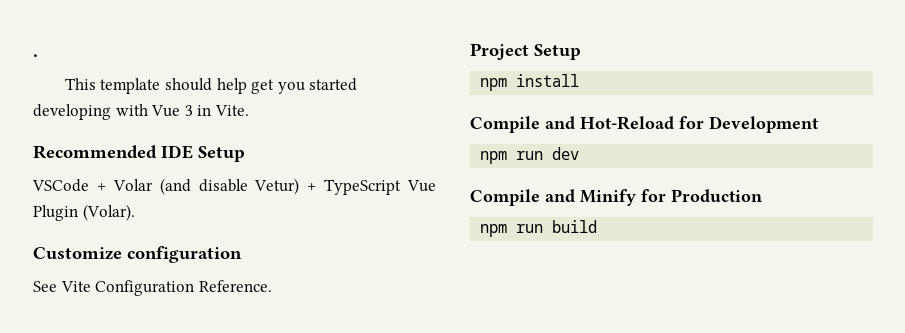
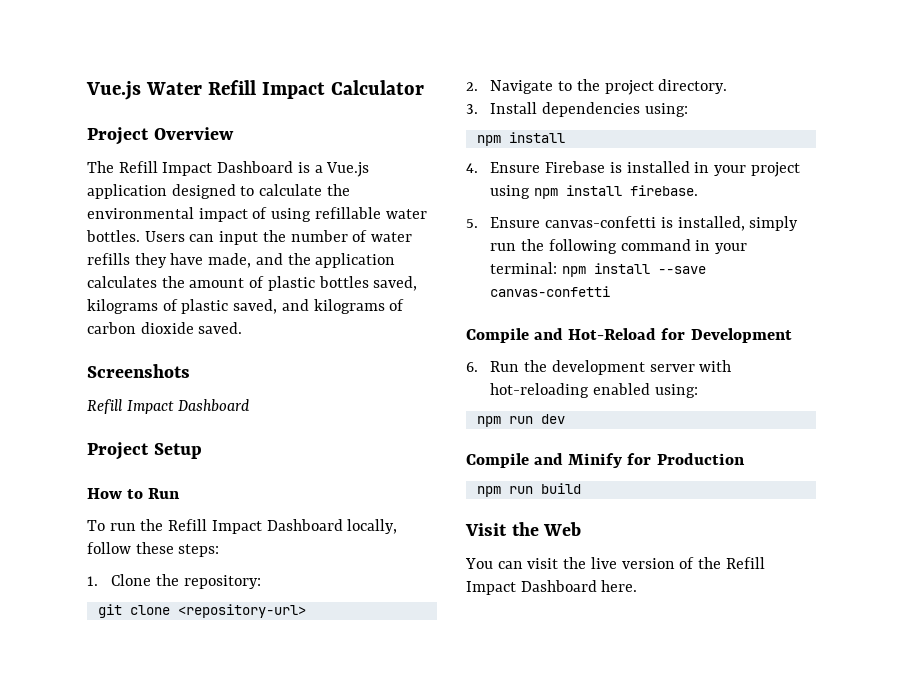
- .
- This template should help get you started developing with Vue 3 in Vite.
- Recommended IDE Setup
- VSCode + Volar (and disable Vetur) + TypeScript Vue Plugin (Volar).
- Customize configuration
- See Vite Configuration Reference.
+ Vue.js Water Refill Impact Calculator
+ Project Overview
+ The Refill Impact Dashboard is a Vue.js application designed to calculate the environmental impact of using refillable water bottles. Users can input the number of water refills they have made, and the application calculates the amount of plastic bottles saved, kilograms of plastic saved, and kilograms of carbon dioxide saved.
+ Screenshots
+ Refill Impact Dashboard
  Project Setup
+ How to Run
+ To run the Refill Impact Dashboard locally, follow these steps:
+ 1. Clone the repository:
+ git clone <repository-url>
+ 2. Navigate to the project directory.
+ 3. Install dependencies using:
  npm install
+ 4. Ensure Firebase is installed in your project using npm install firebase.
+ 5. Ensure canvas-confetti is installed, simply run the following command in your terminal: npm install --save canvas-confetti
+ 6. Run the development server with hot-reloading enabled using:
+ Visit the Web
+ You can visit the live version of the Refill Impact Dashboard here.

